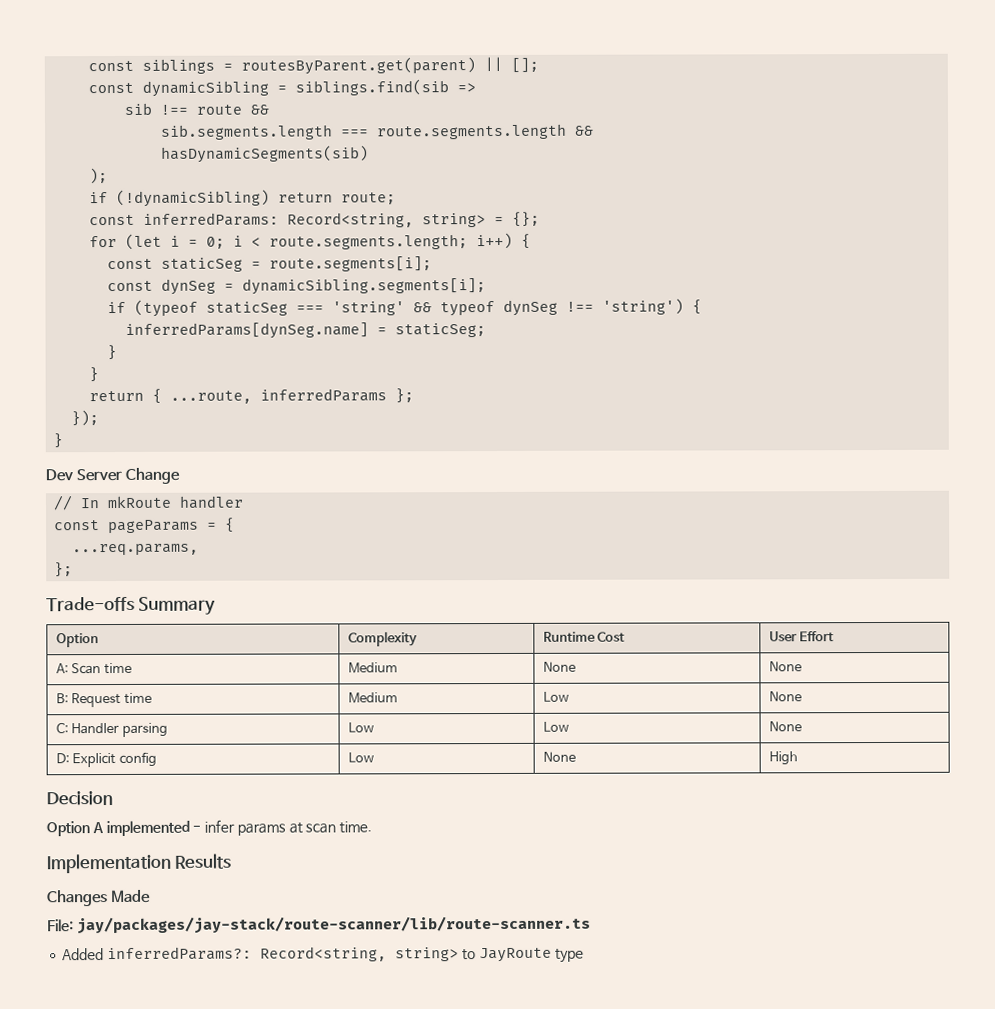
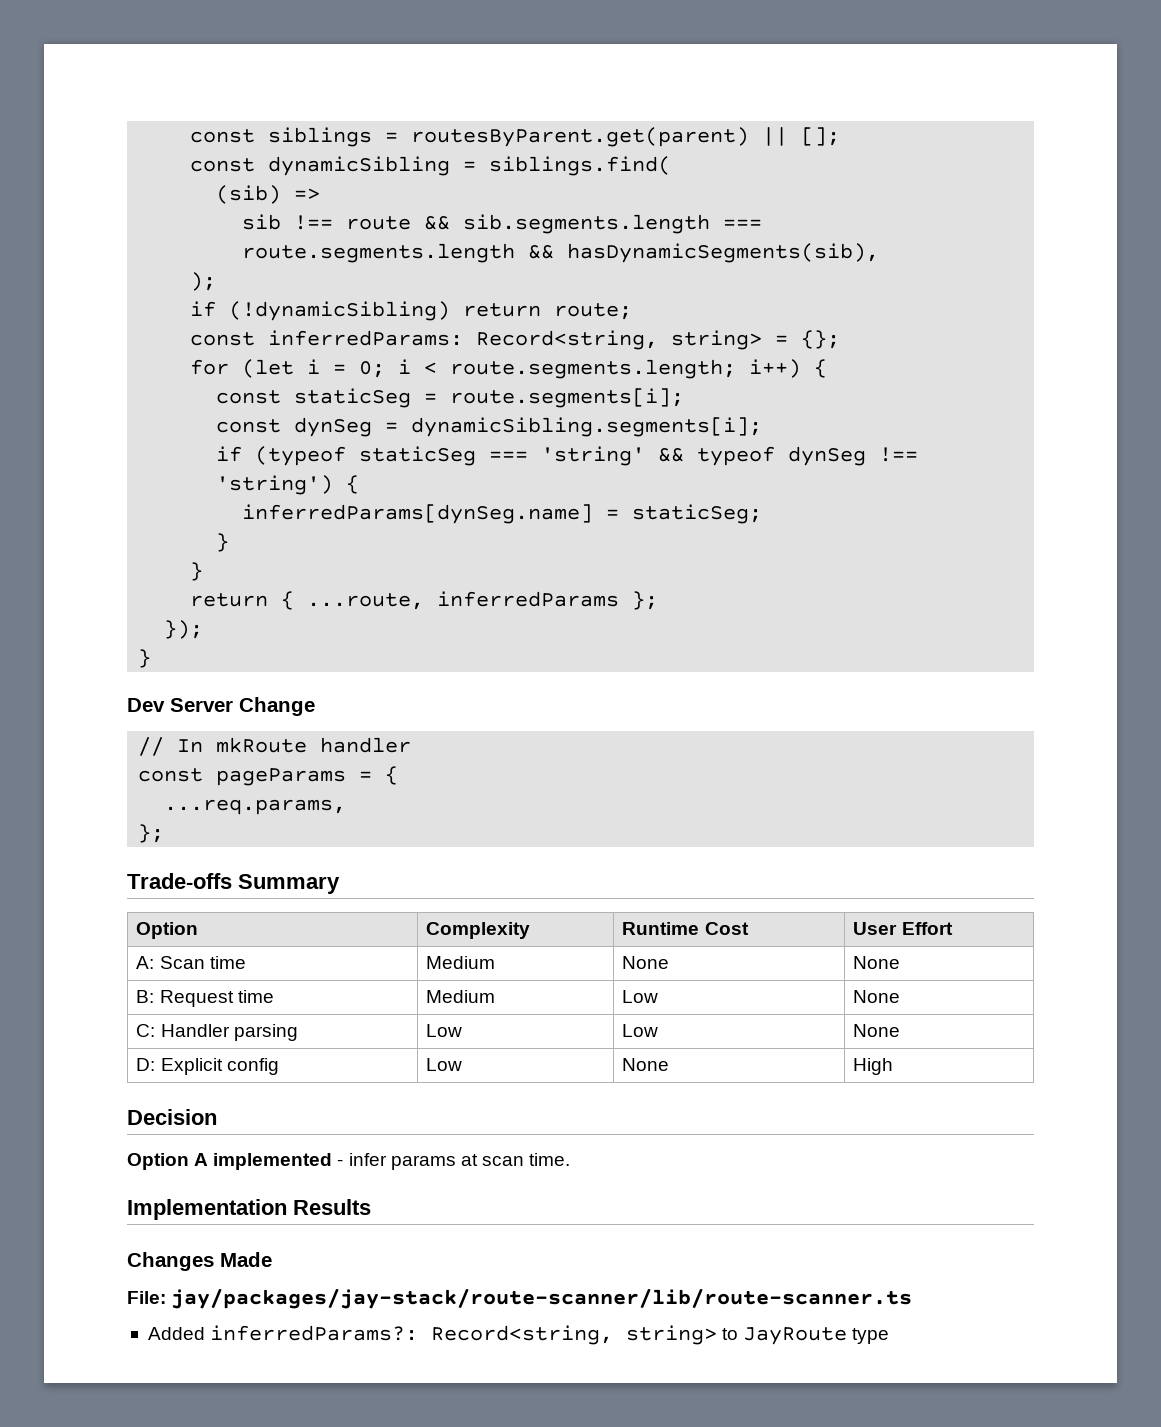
- const dynamicSibling = siblings.find(sib =>
+ const dynamicSibling = siblings.find(
+ (sib) =>
- sib !== route &&
- sib.segments.length === route.segments.length &&
- hasDynamicSegments(sib)
+ sib !== route && sib.segments.length === route.segments.length && hasDynamicSegments(sib),

